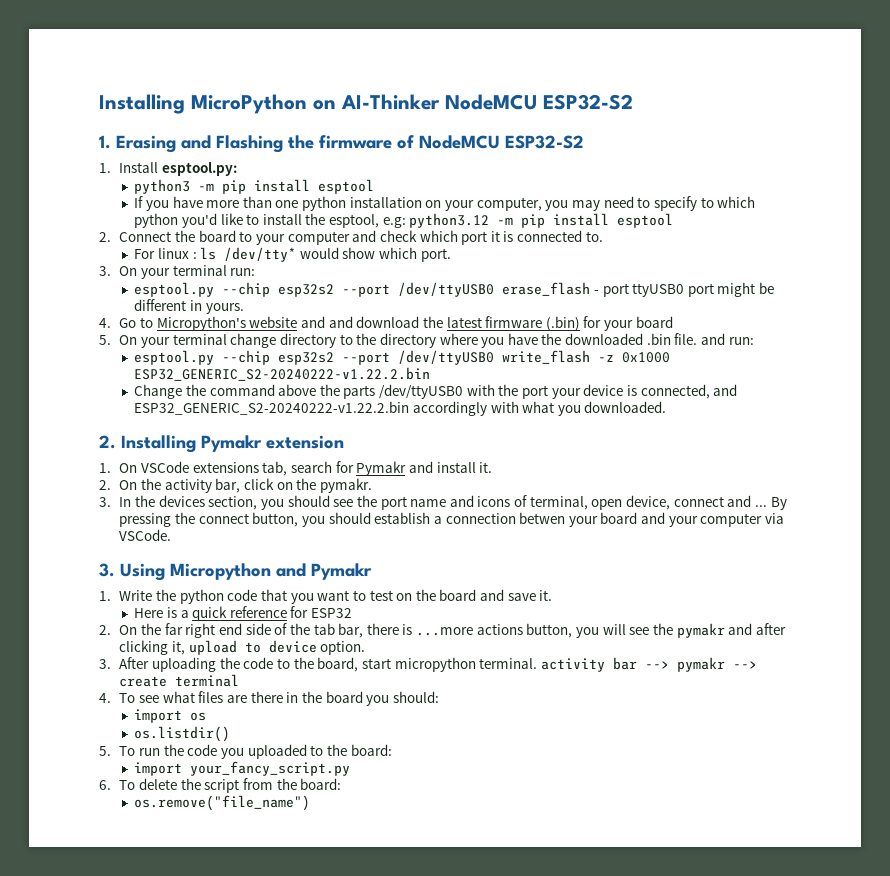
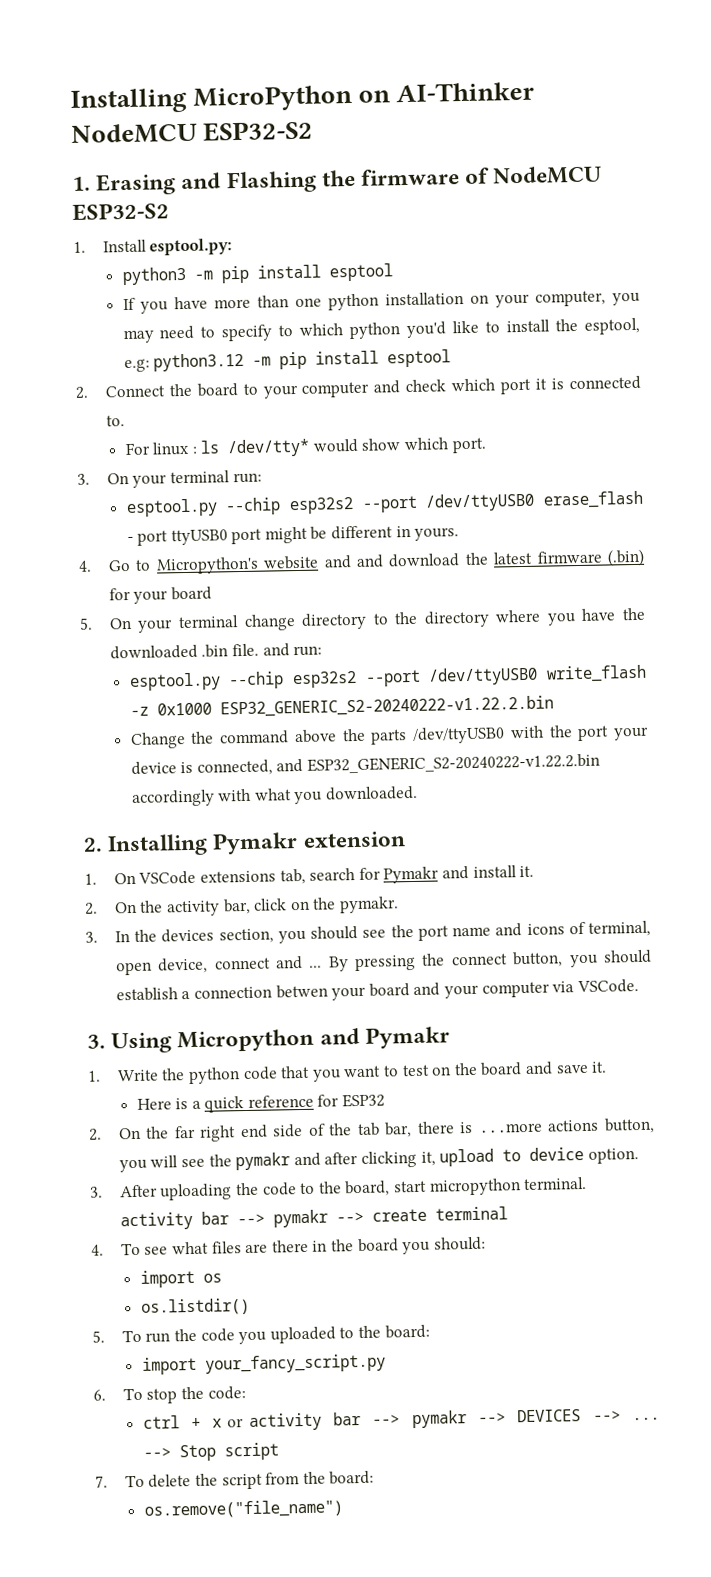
- 6. To delete the script from the board:
+ 6. To stop the code:
+ ctrl + x or activity bar --> pymakr --> DEVICES --> ... --> Stop script
+ 7. To delete the script from the board:

